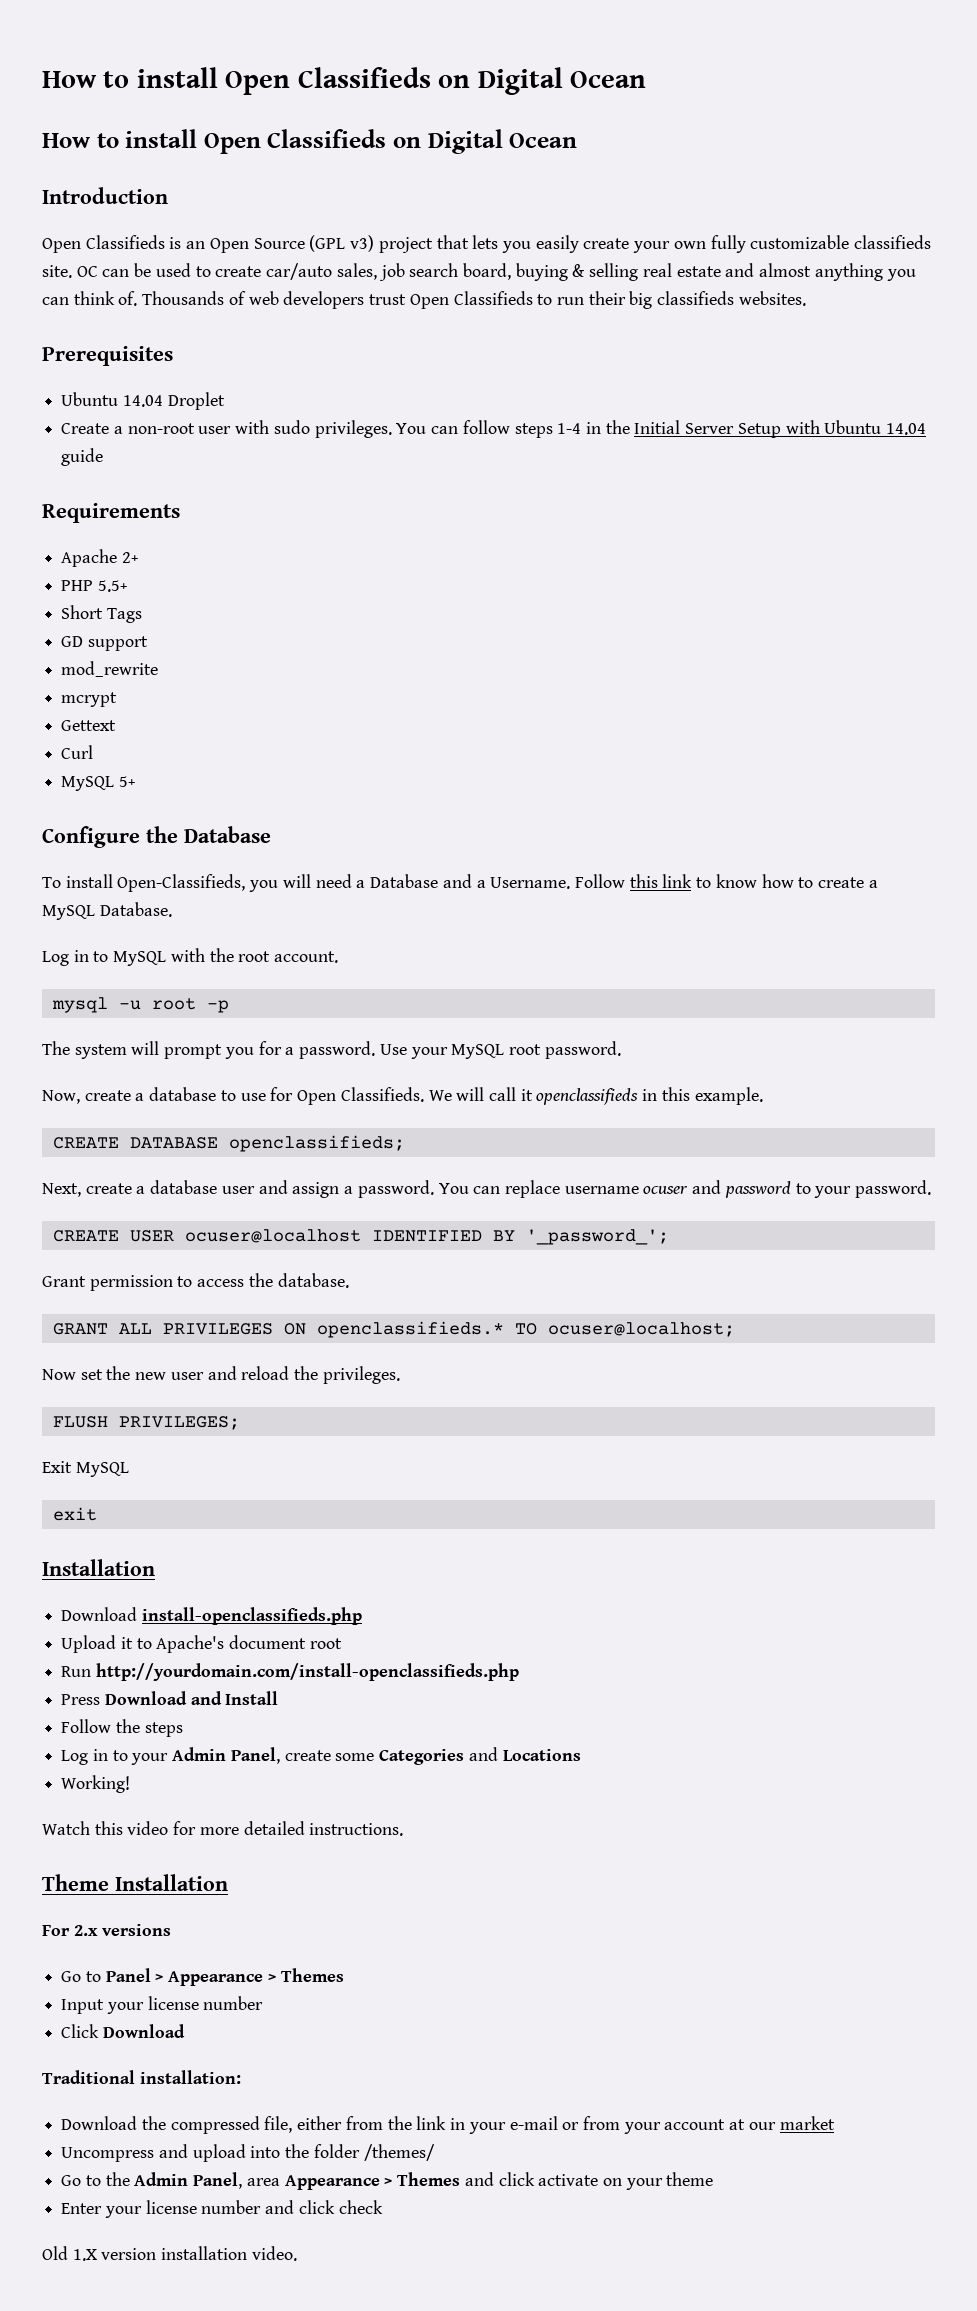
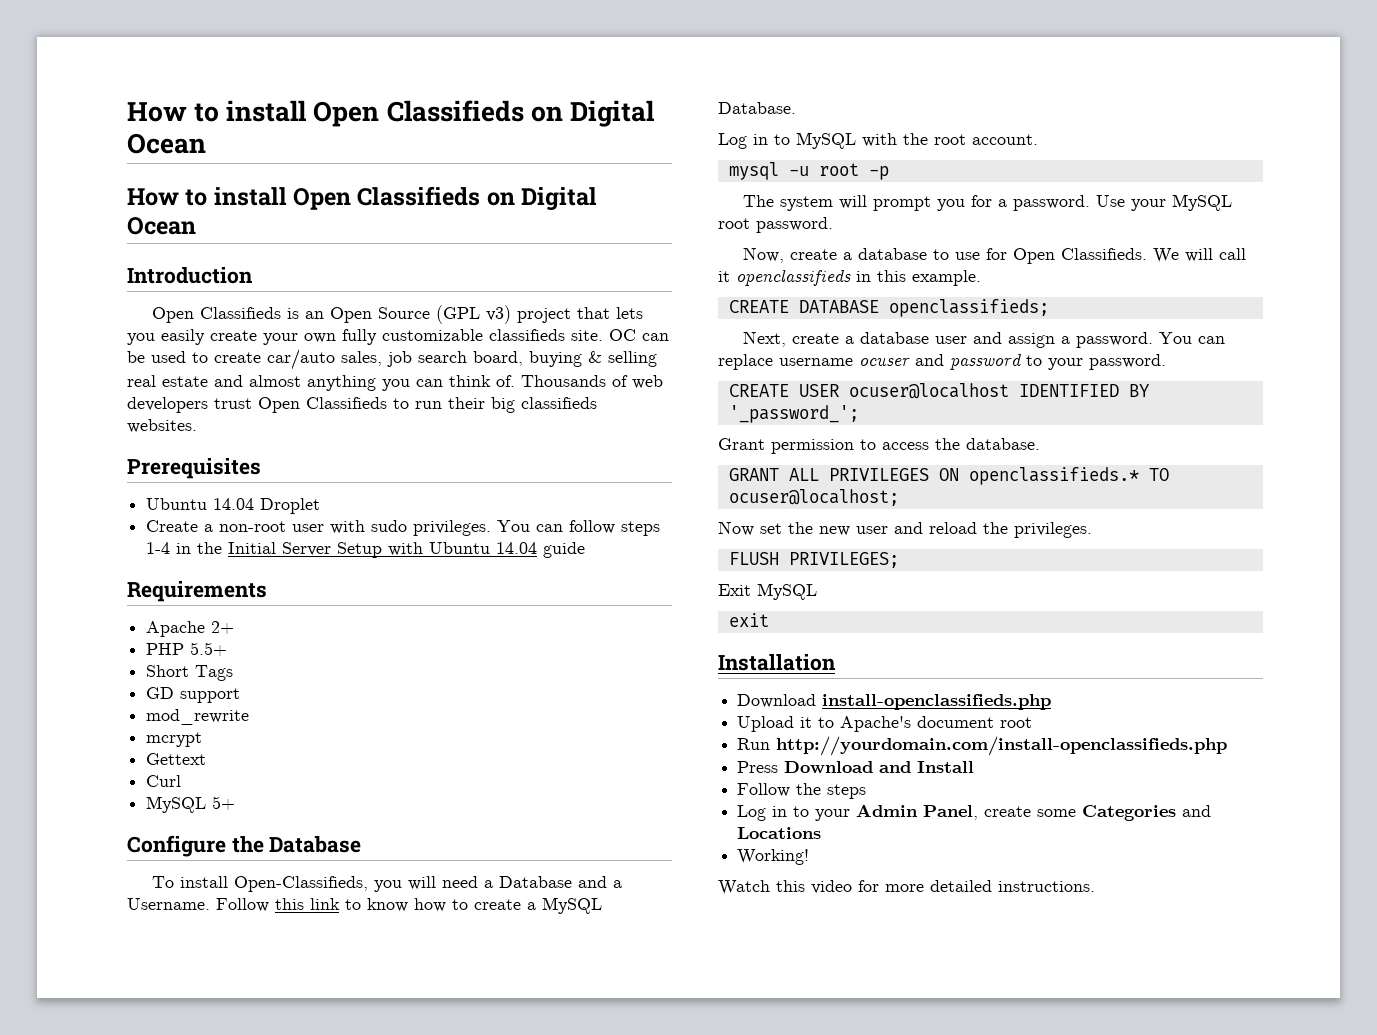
- Theme Installation
- For 2.x versions
- Go to Panel > Appearance > Themes
- Input your license number
- Click Download
- Traditional installation:
- Download the compressed file, either from the link in your e-mail or from your account at our market
- Uncompress and upload into the folder /themes/
- Go to the Admin Panel, area Appearance > Themes and click activate on your theme
- Enter your license number and click check
- Old 1.X version installation video.

